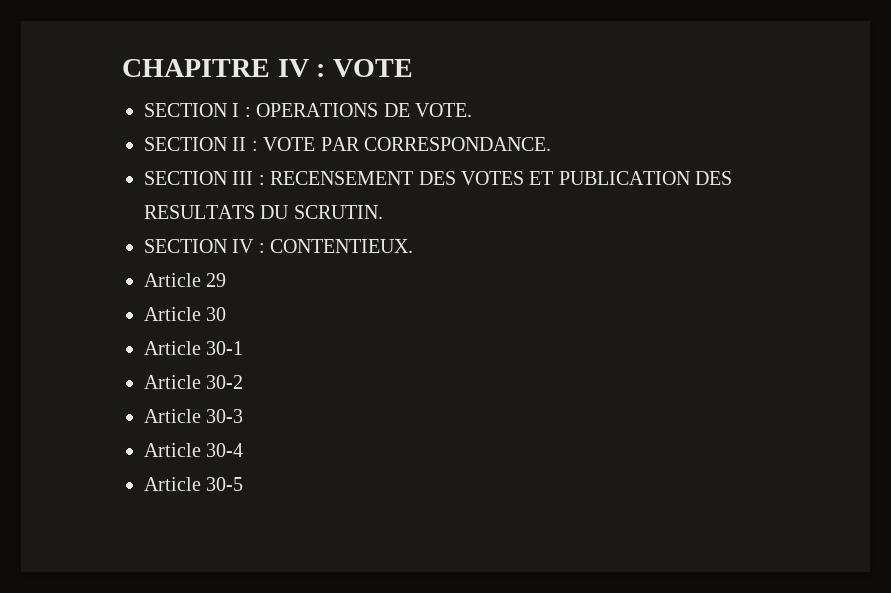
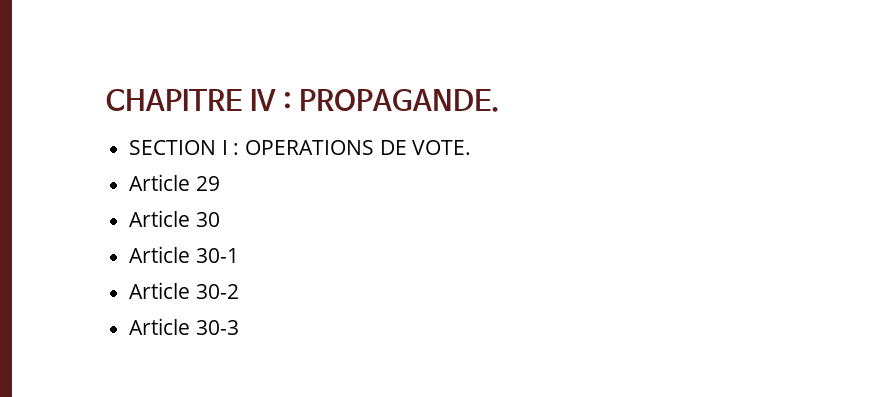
- CHAPITRE IV : VOTE
+ CHAPITRE IV : PROPAGANDE.
- SECTION II : VOTE PAR CORRESPONDANCE.
- SECTION III : RECENSEMENT DES VOTES ET PUBLICATION DES RESULTATS DU SCRUTIN.
- SECTION IV : CONTENTIEUX.
- Article 30-4
- Article 30-5

